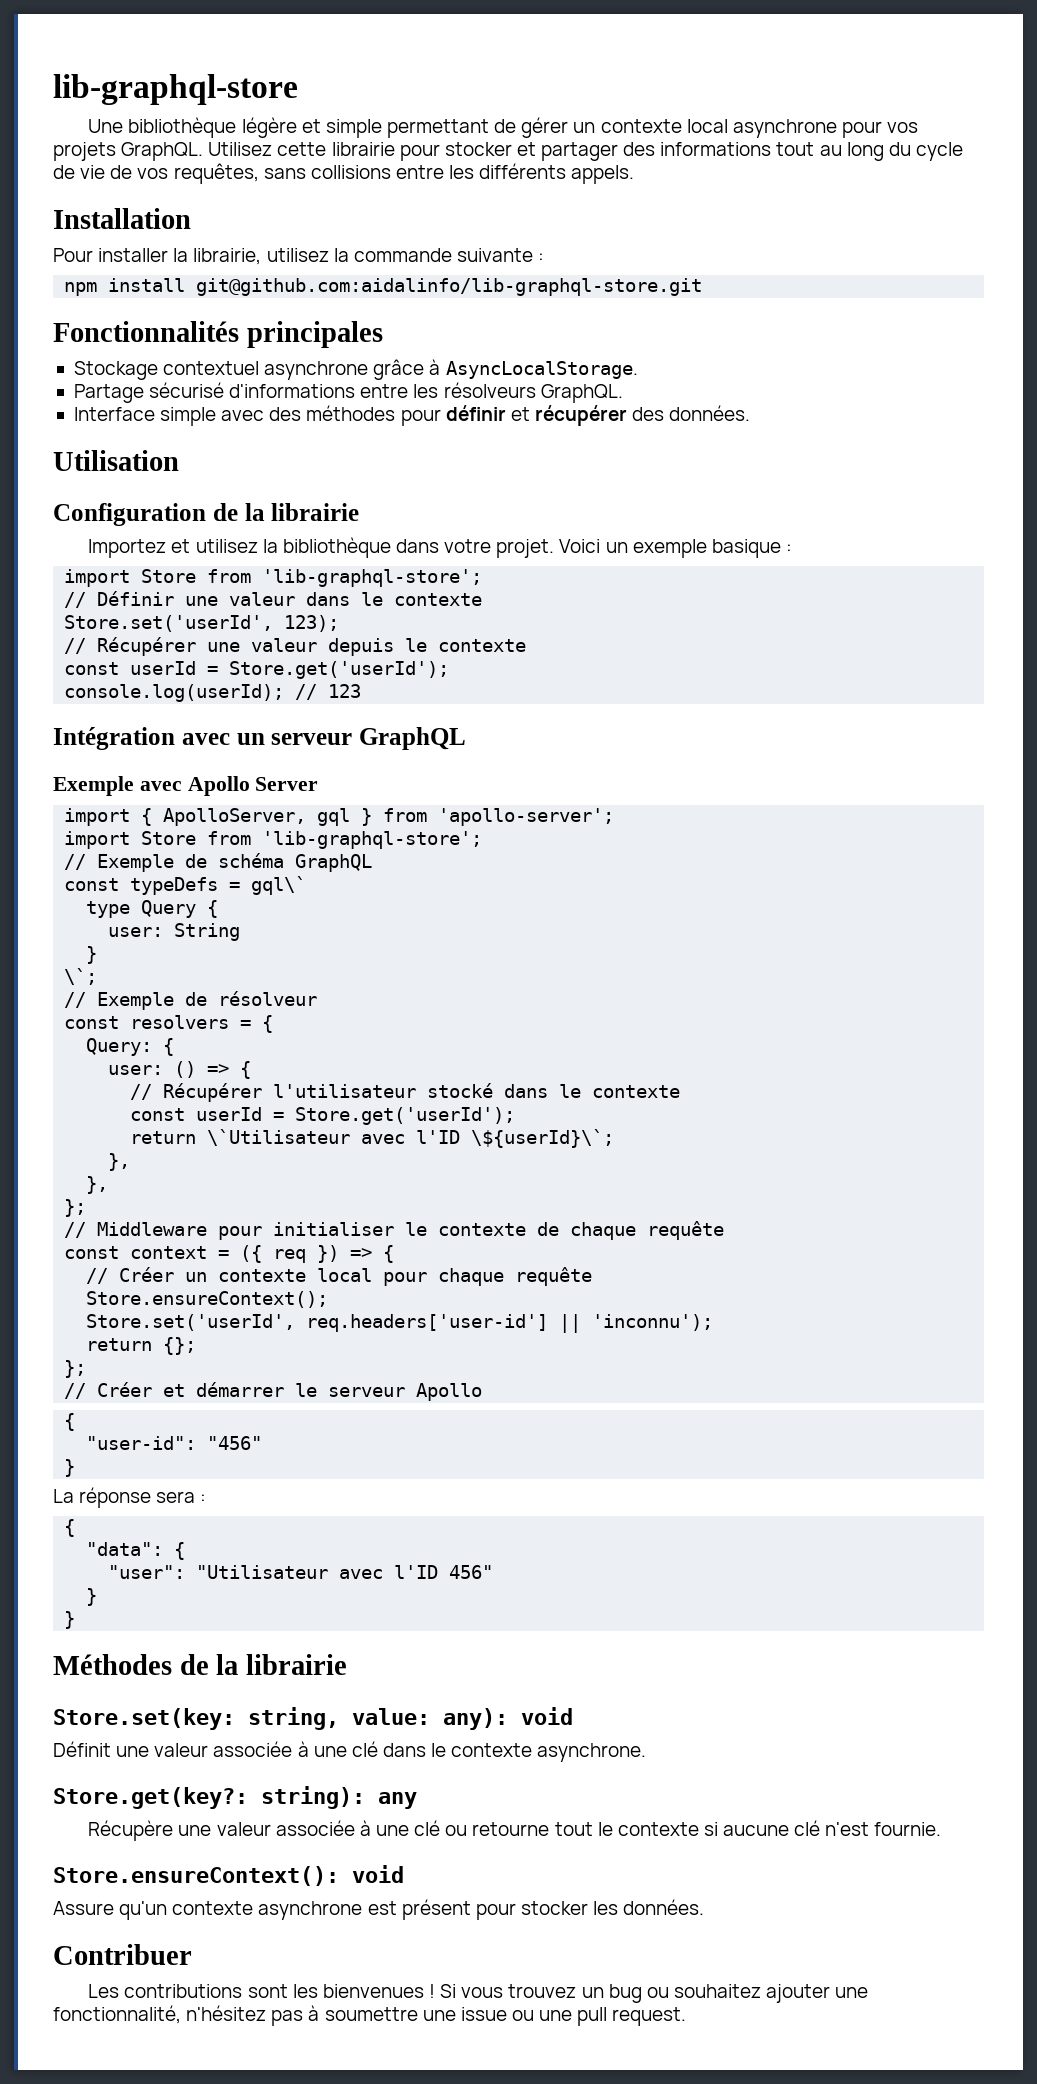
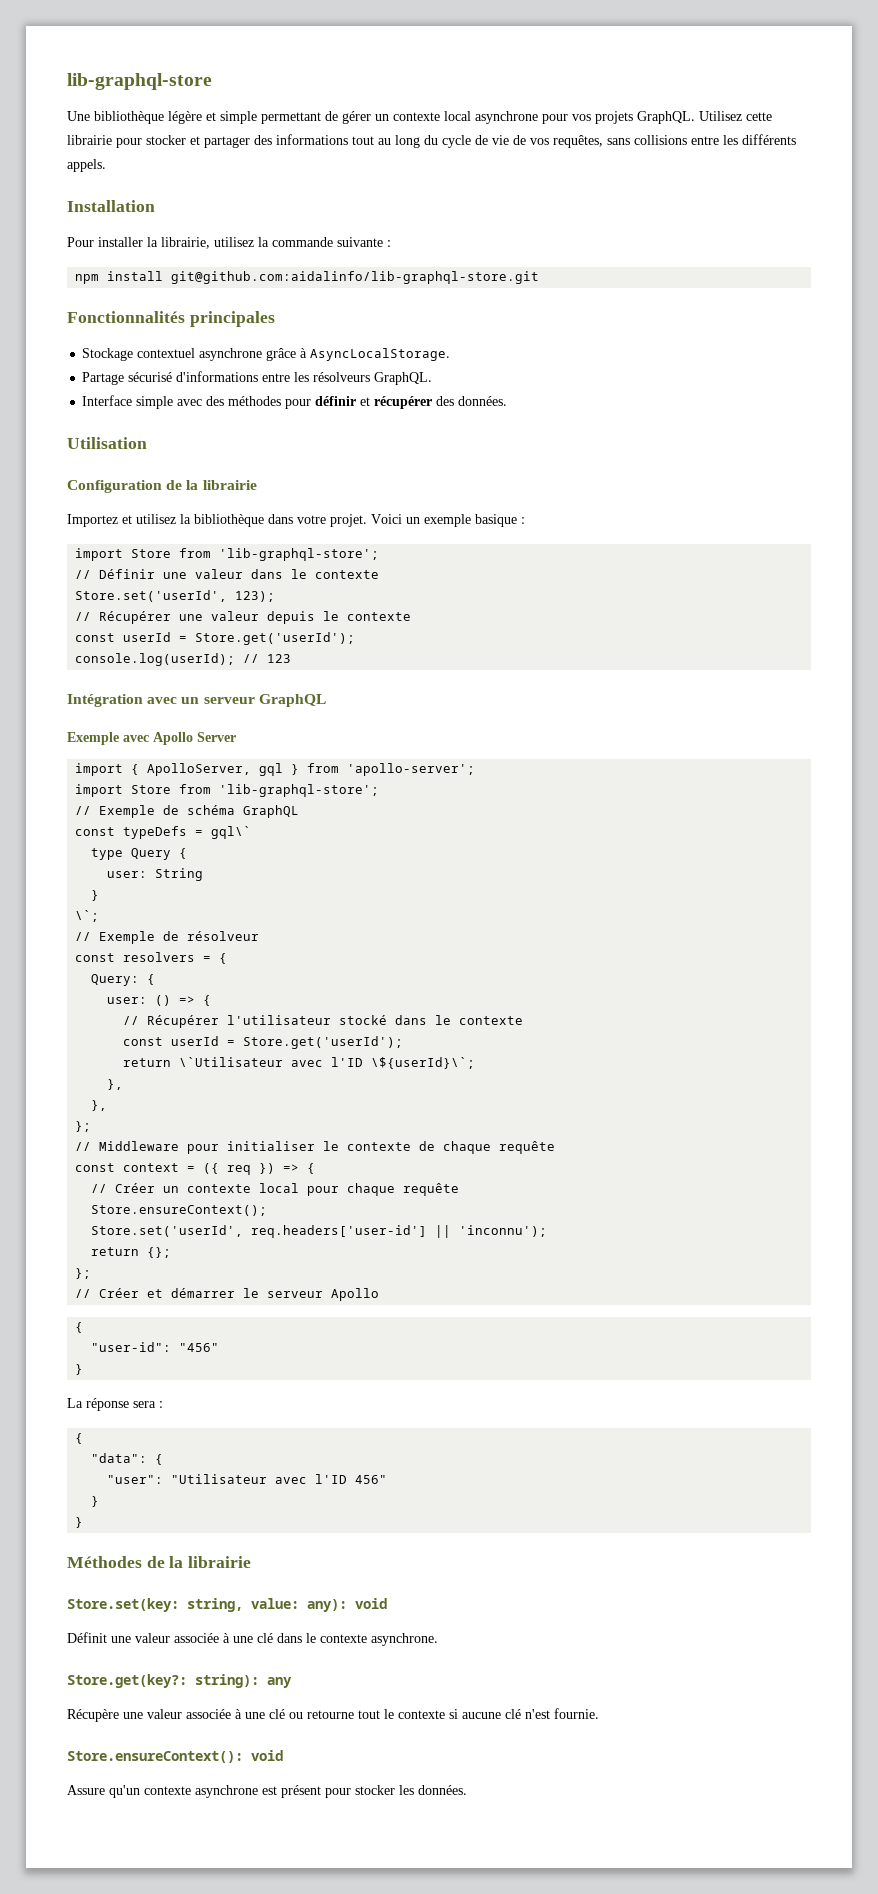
- Contribuer
- Les contributions sont les bienvenues ! Si vous trouvez un bug ou souhaitez ajouter une fonctionnalité, n'hésitez pas à soumettre une issue ou une pull request.

